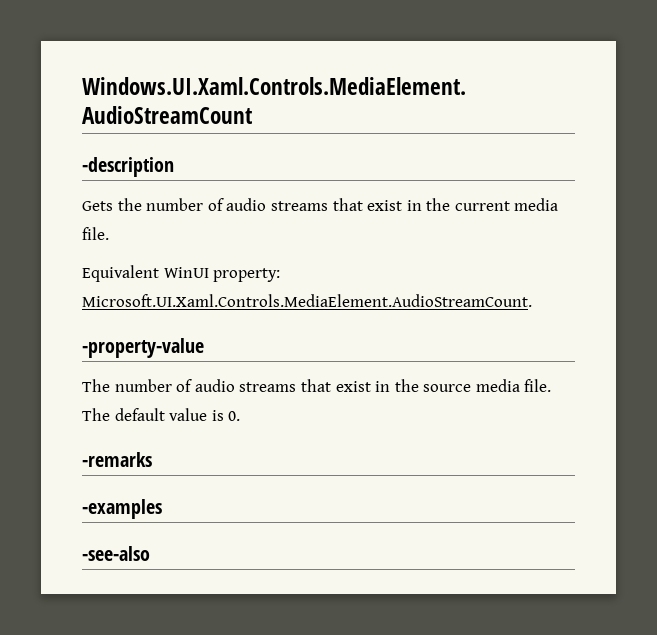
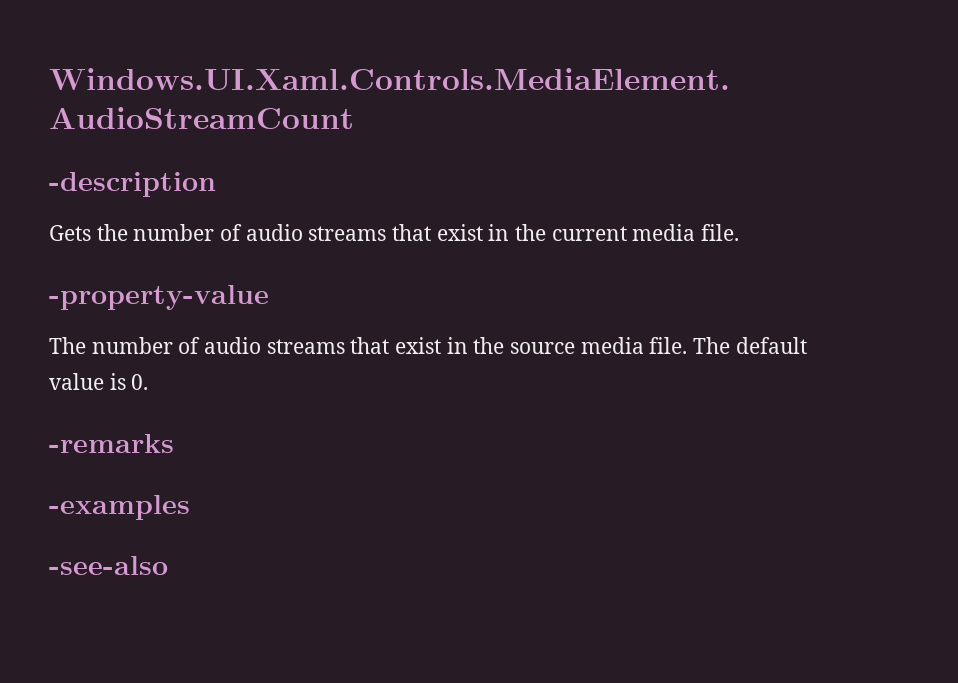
- Equivalent WinUI property: Microsoft.UI.Xaml.Controls.MediaElement.AudioStreamCount.

